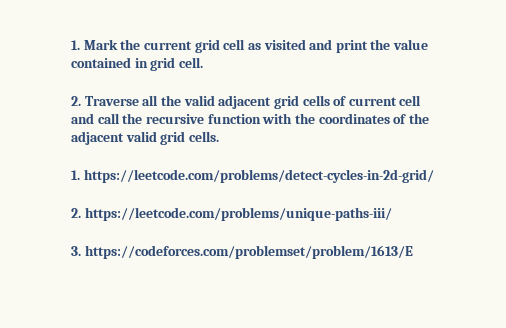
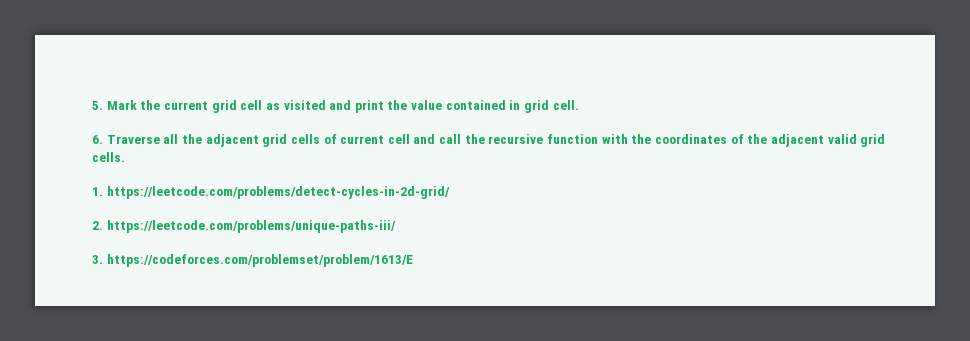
- 1. Mark the current grid cell as visited and print the value contained in grid cell.
+ 5. Mark the current grid cell as visited and print the value contained in grid cell.
- 2. Traverse all the valid adjacent grid cells of current cell and call the recursive function with the coordinates of the adjacent valid grid cells.
+ 6. Traverse all the adjacent grid cells of current cell and call the recursive function with the coordinates of the adjacent valid grid cells.

